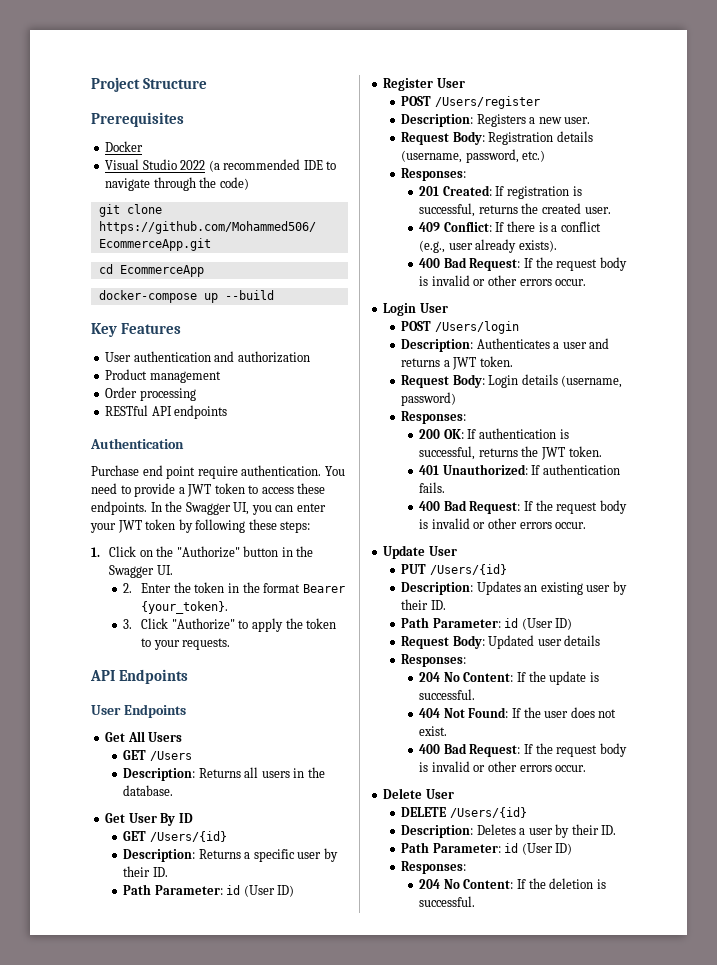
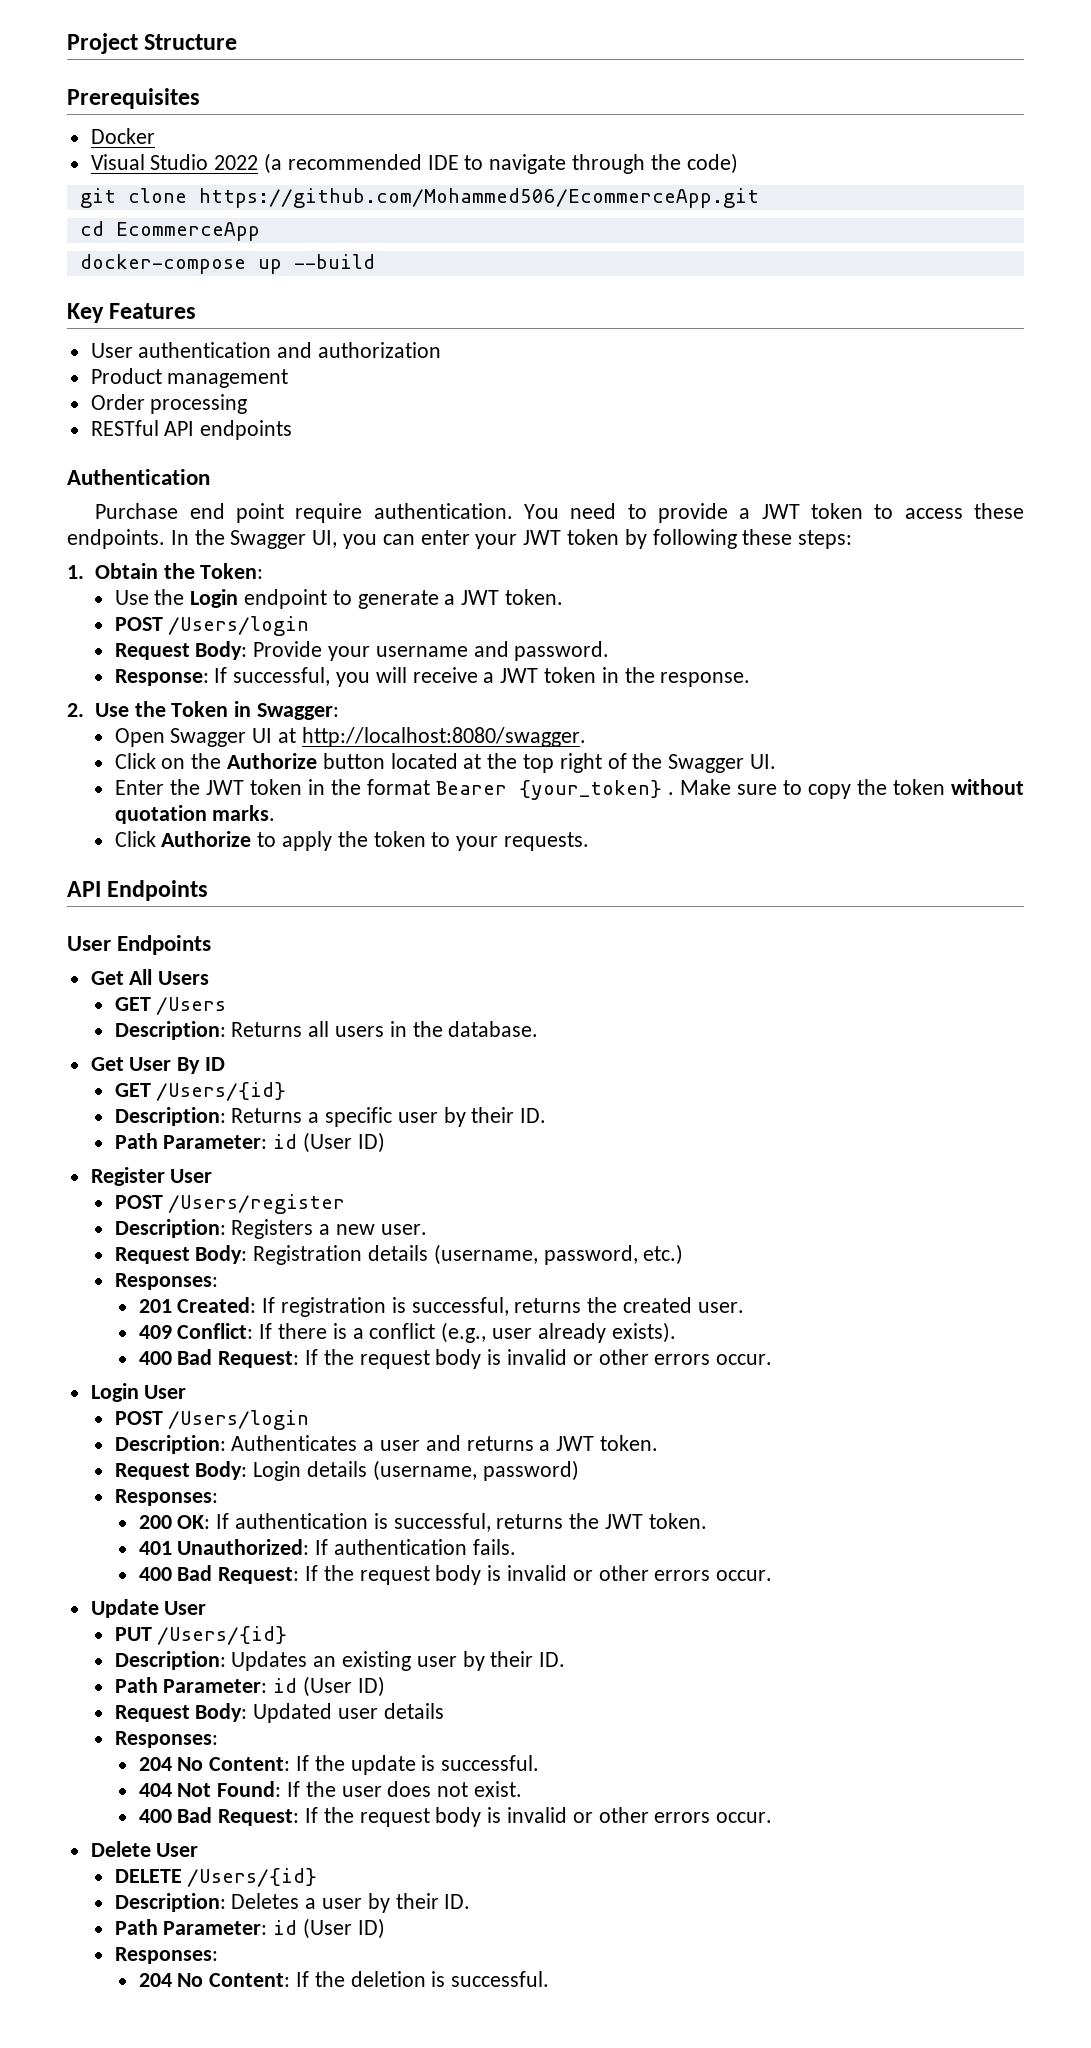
- 1. Click on the "Authorize" button in the Swagger UI.
+ 1. Obtain the Token:
+ Use the Login endpoint to generate a JWT token.
+ POST /Users/login
+ Request Body: Provide your username and password.
+ Response: If successful, you will receive a JWT token in the response.
+ 2. Use the Token in Swagger:
+ Open Swagger UI at http://localhost:8080/swagger.
+ Click on the Authorize button located at the top right of the Swagger UI.
- 2. Enter the token in the format Bearer {your_token}.
- 3. Click "Authorize" to apply the token to your requests.
+ Enter the JWT token in the format Bearer {your_token} . Make sure to copy the token without quotation marks.
+ Click Authorize to apply the token to your requests.

